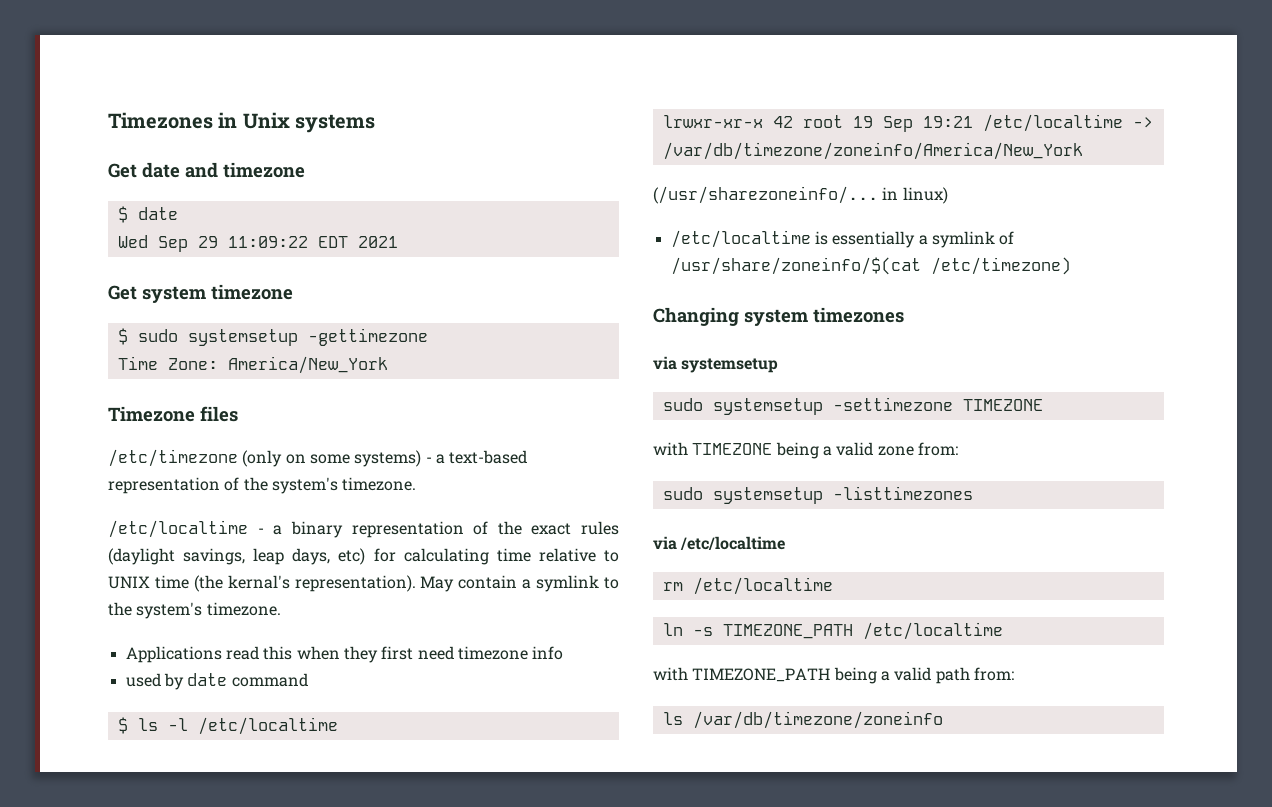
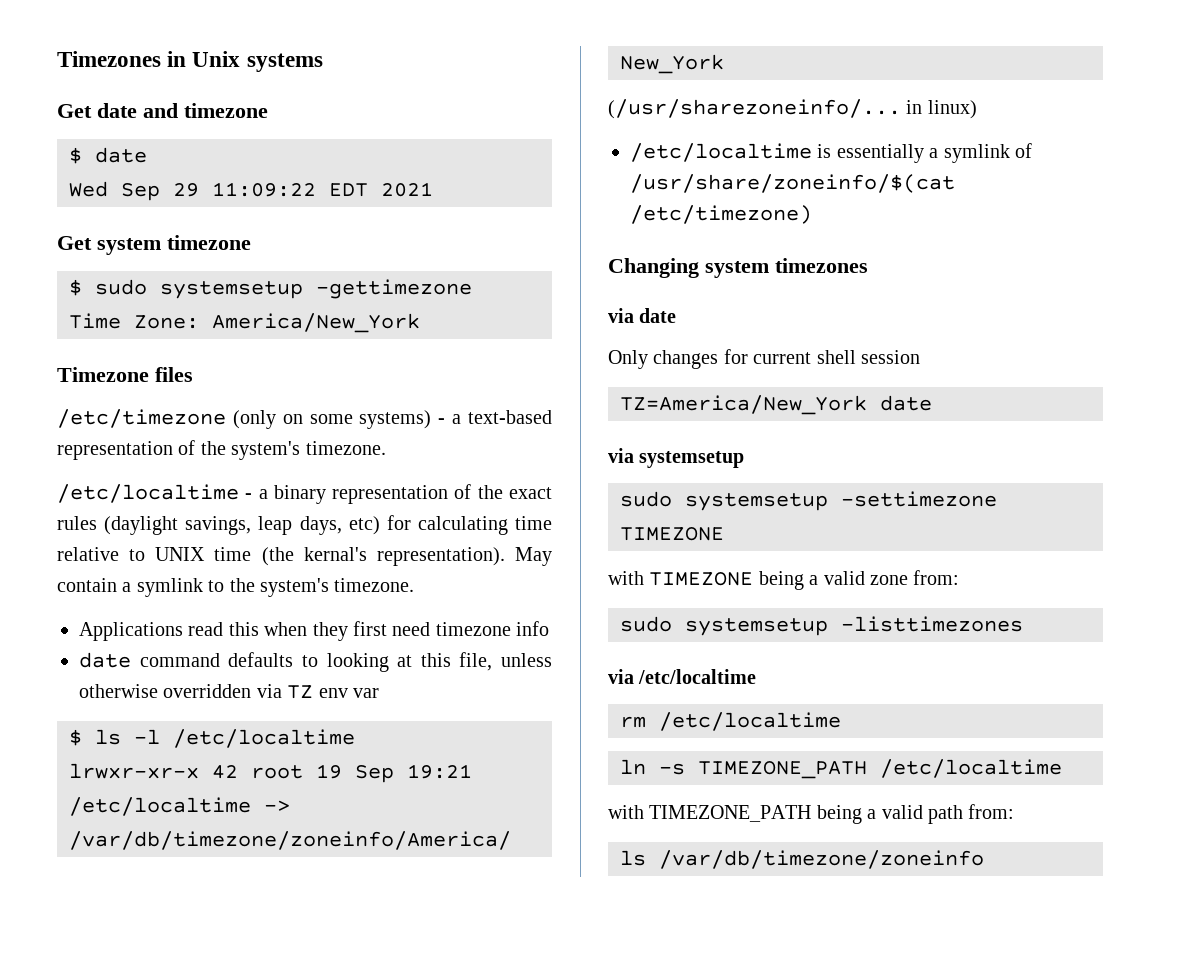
- used by date command
+ date command defaults to looking at this file, unless otherwise overridden via TZ env var
+ via date
+ Only changes for current shell session
+ TZ=America/New_York date

